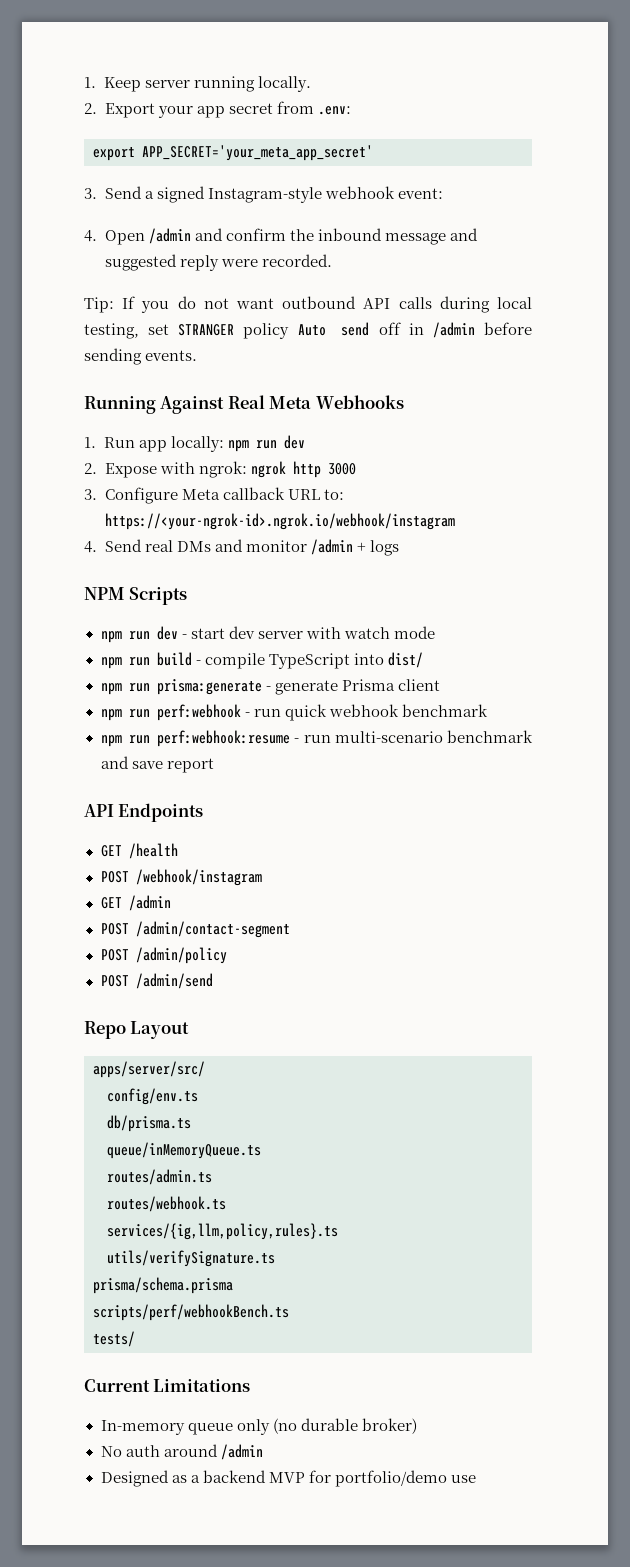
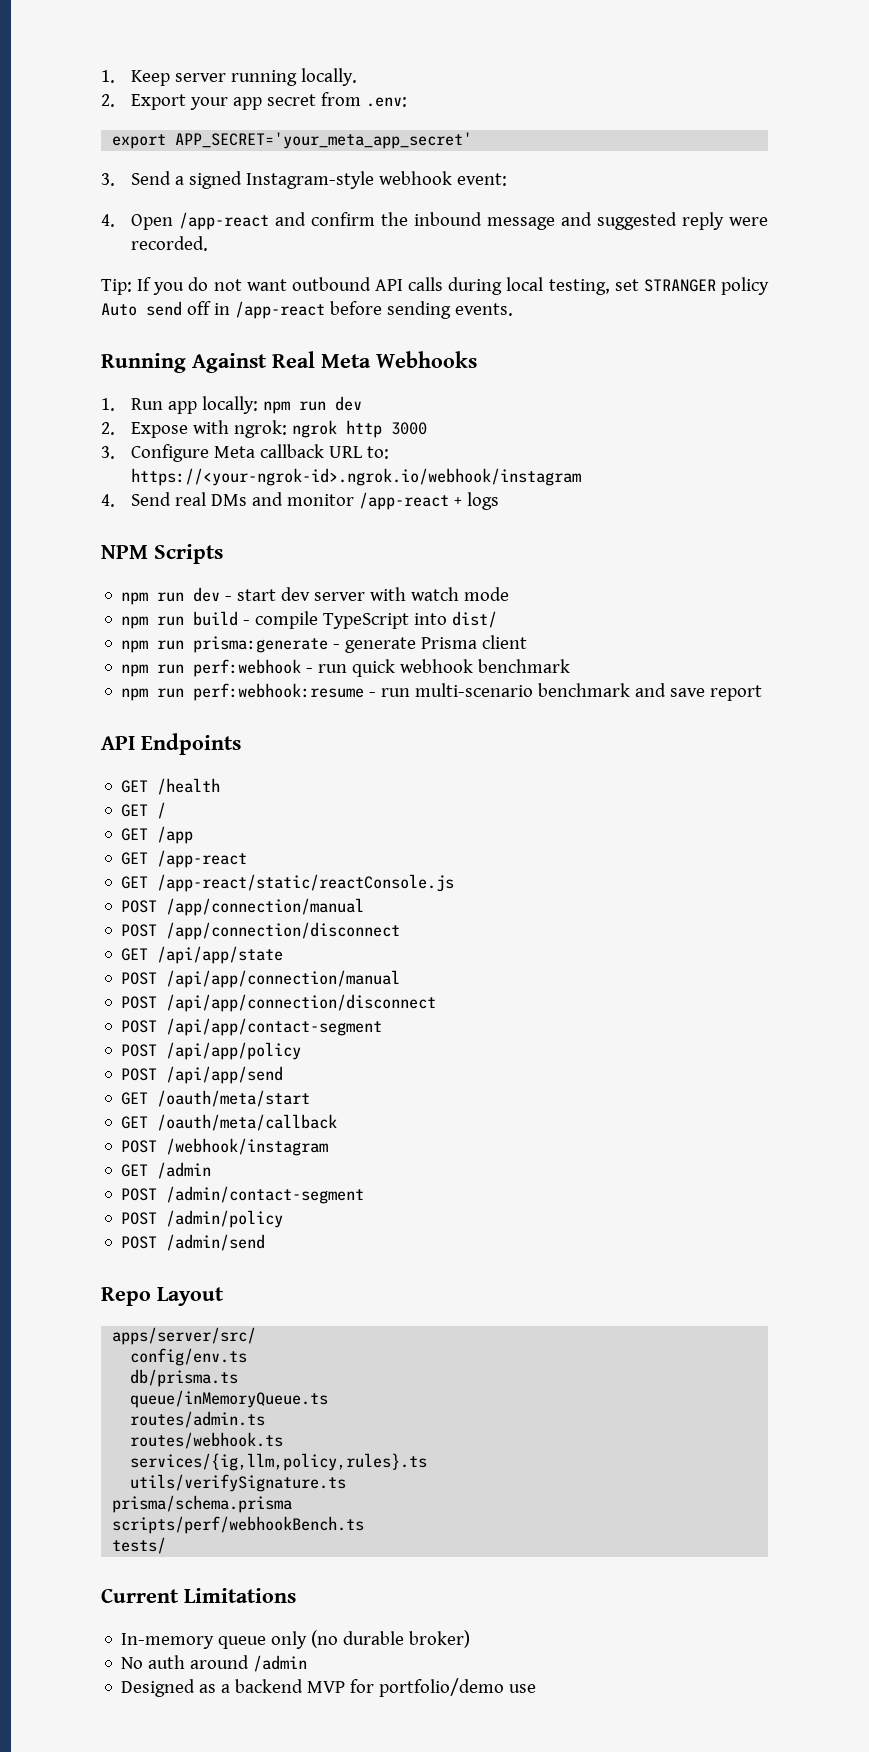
- 4. Open /admin and confirm the inbound message and suggested reply were recorded.
+ 4. Open /app-react and confirm the inbound message and suggested reply were recorded.
- Tip: If you do not want outbound API calls during local testing, set STRANGER policy Auto send off in /admin before sending events.
+ Tip: If you do not want outbound API calls during local testing, set STRANGER policy Auto send off in /app-react before sending events.
- 4. Send real DMs and monitor /admin + logs
+ 4. Send real DMs and monitor /app-react + logs
+ GET /
+ GET /app
+ GET /app-react
+ GET /app-react/static/reactConsole.js
+ POST /app/connection/manual
+ POST /app/connection/disconnect
+ GET /api/app/state
+ POST /api/app/connection/manual
+ POST /api/app/connection/disconnect
+ POST /api/app/contact-segment
+ POST /api/app/policy
+ POST /api/app/send
+ GET /oauth/meta/start
+ GET /oauth/meta/callback

